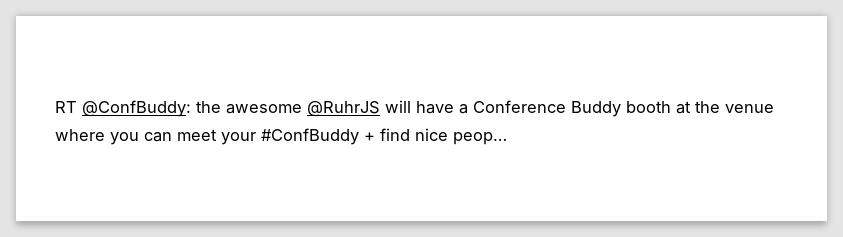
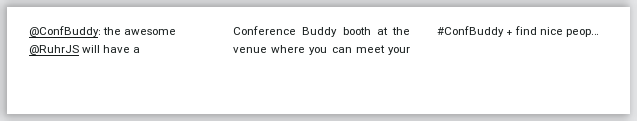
- RT @ConfBuddy: the awesome @RuhrJS will have a Conference Buddy booth at the venue where you can meet your #ConfBuddy + find nice peop…
+ @ConfBuddy: the awesome @RuhrJS will have a Conference Buddy booth at the venue where you can meet your #ConfBuddy + find nice peop…

